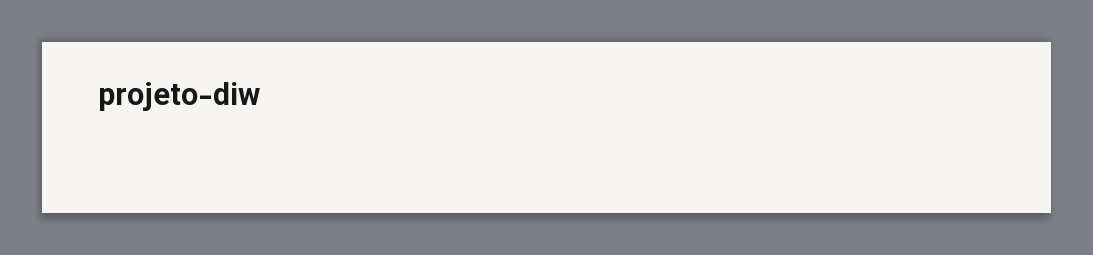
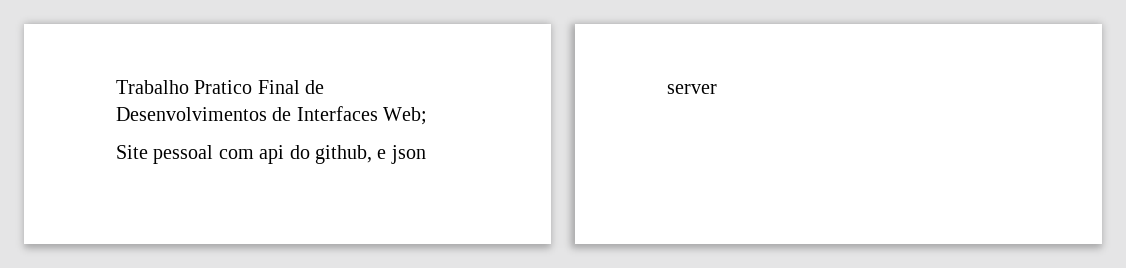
- projeto-diw
+ Trabalho Pratico Final de Desenvolvimentos de Interfaces Web;
+ Site pessoal com api do github, e json server

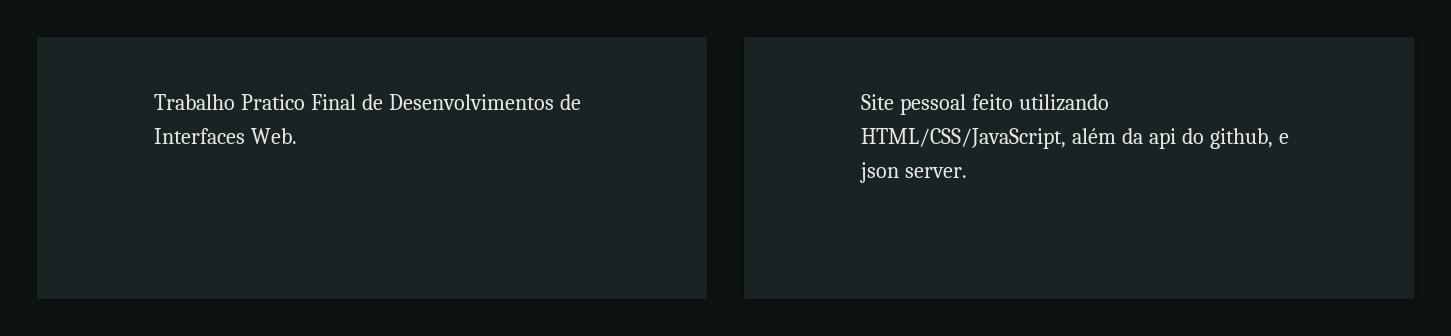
- Trabalho Pratico Final de Desenvolvimentos de Interfaces Web;
+ Trabalho Pratico Final de Desenvolvimentos de Interfaces Web.
- Site pessoal com api do github, e json server
+ Site pessoal feito utilizando HTML/CSS/JavaScript, além da api do github, e json server.

